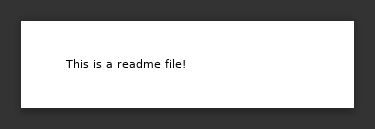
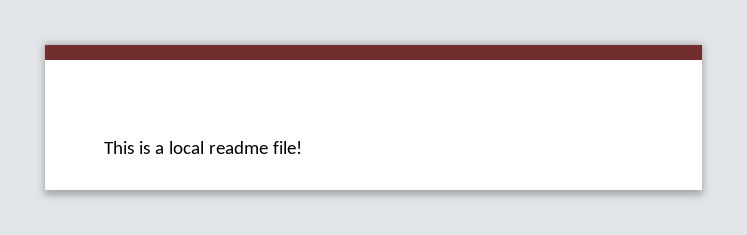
- This is a readme file!
+ This is a local readme file!

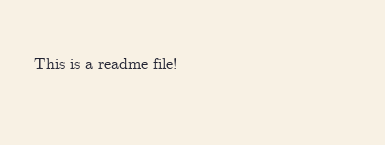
- This is a local readme file!
+ This is a readme file!

